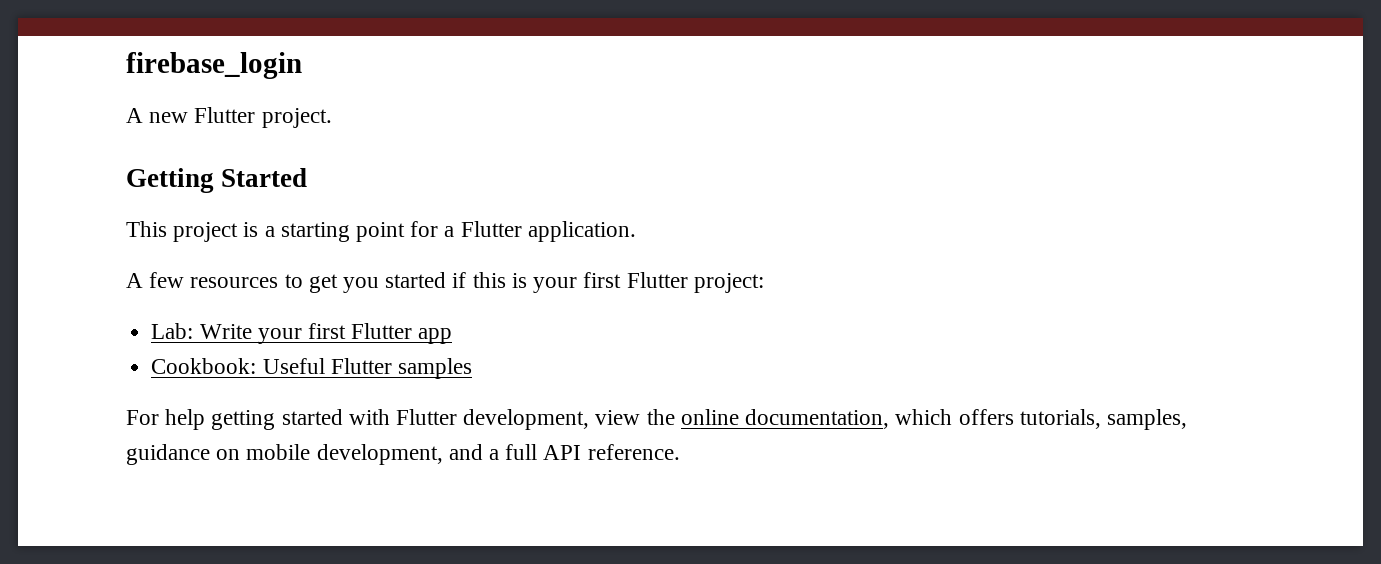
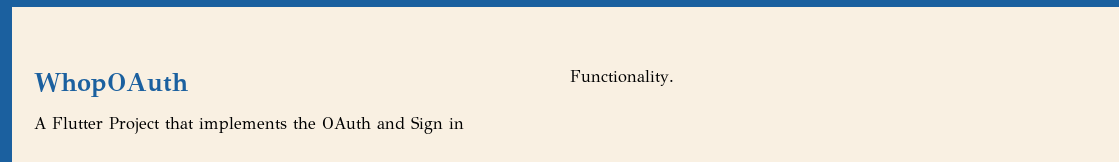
- firebase_login
- A new Flutter project.
- Getting Started
- This project is a starting point for a Flutter application.
- A few resources to get you started if this is your first Flutter project:
- Lab: Write your first Flutter app
- Cookbook: Useful Flutter samples
- For help getting started with Flutter development, view the online documentation, which offers tutorials, samples, guidance on mobile development, and a full API reference.
+ WhopOAuth
+ A Flutter Project that implements the OAuth and Sign in Functionality.

